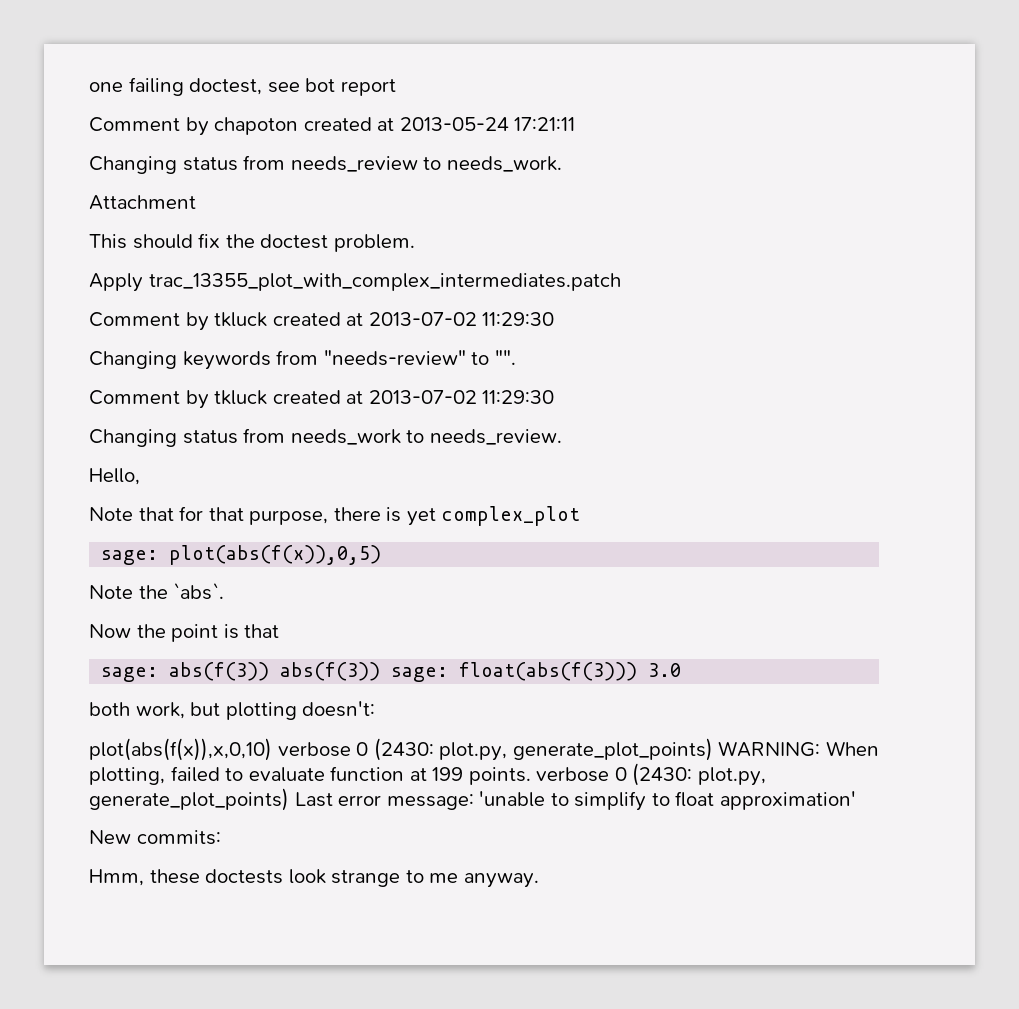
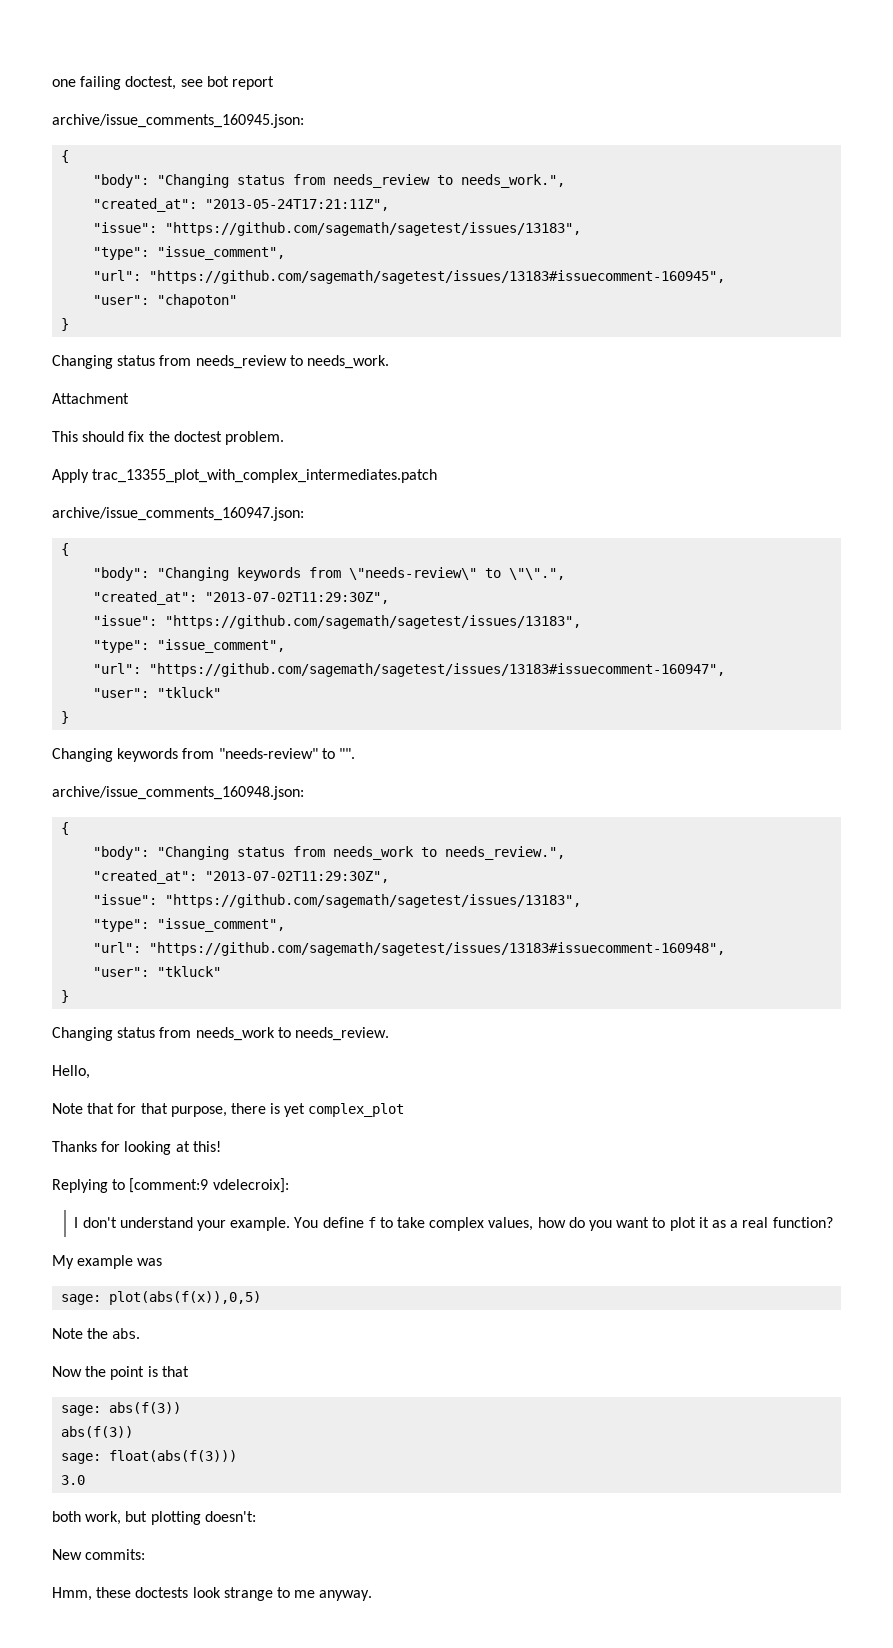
- Comment by chapoton created at 2013-05-24 17:21:11
+ archive/issue_comments_160945.json:
+ {
+ "body": "Changing status from needs_review to needs_work.",
+ "created_at": "2013-05-24T17:21:11Z",
+ "issue": "https://github.com/sagemath/sagetest/issues/13183",
+ "type": "issue_comment",
+ "url": "https://github.com/sagemath/sagetest/issues/13183#issuecomment-160945",
+ "user": "chapoton"
+ }
  Apply trac_13355_plot_with_complex_intermediates.patch
- Comment by tkluck created at 2013-07-02 11:29:30
+ archive/issue_comments_160947.json:
+ {
+ "body": "Changing keywords from \"needs-review\" to \"\".",
+ "created_at": "2013-07-02T11:29:30Z",
+ "issue": "https://github.com/sagemath/sagetest/issues/13183",
+ "type": "issue_comment",
+ "url": "https://github.com/sagemath/sagetest/issues/13183#issuecomment-160947",
+ "user": "tkluck"
+ }
  Changing keywords from "needs-review" to "".
- Comment by tkluck created at 2013-07-02 11:29:30
+ archive/issue_comments_160948.json:
+ {
+ "body": "Changing status from needs_work to needs_review.",
+ "created_at": "2013-07-02T11:29:30Z",
+ "issue": "https://github.com/sagemath/sagetest/issues/13183",
+ "type": "issue_comment",
+ "url": "https://github.com/sagemath/sagetest/issues/13183#issuecomment-160948",
+ "user": "tkluck"
+ }
+ Thanks for looking at this!
+ Replying to [comment:9 vdelecroix]:
+ I don't understand your example. You define f to take complex values, how do you want to plot it as a real function?
+ My example was
- Note the `abs`.
+ Note the abs.
- sage: abs(f(3)) abs(f(3)) sage: float(abs(f(3))) 3.0
+ sage: abs(f(3))
+ abs(f(3))
+ sage: float(abs(f(3)))
+ 3.0
- plot(abs(f(x)),x,0,10) verbose 0 (2430: plot.py, generate_plot_points) WARNING: When plotting, failed to evaluate function at 199 points. verbose 0 (2430: plot.py, generate_plot_points) Last error message: 'unable to simplify to float approximation'

